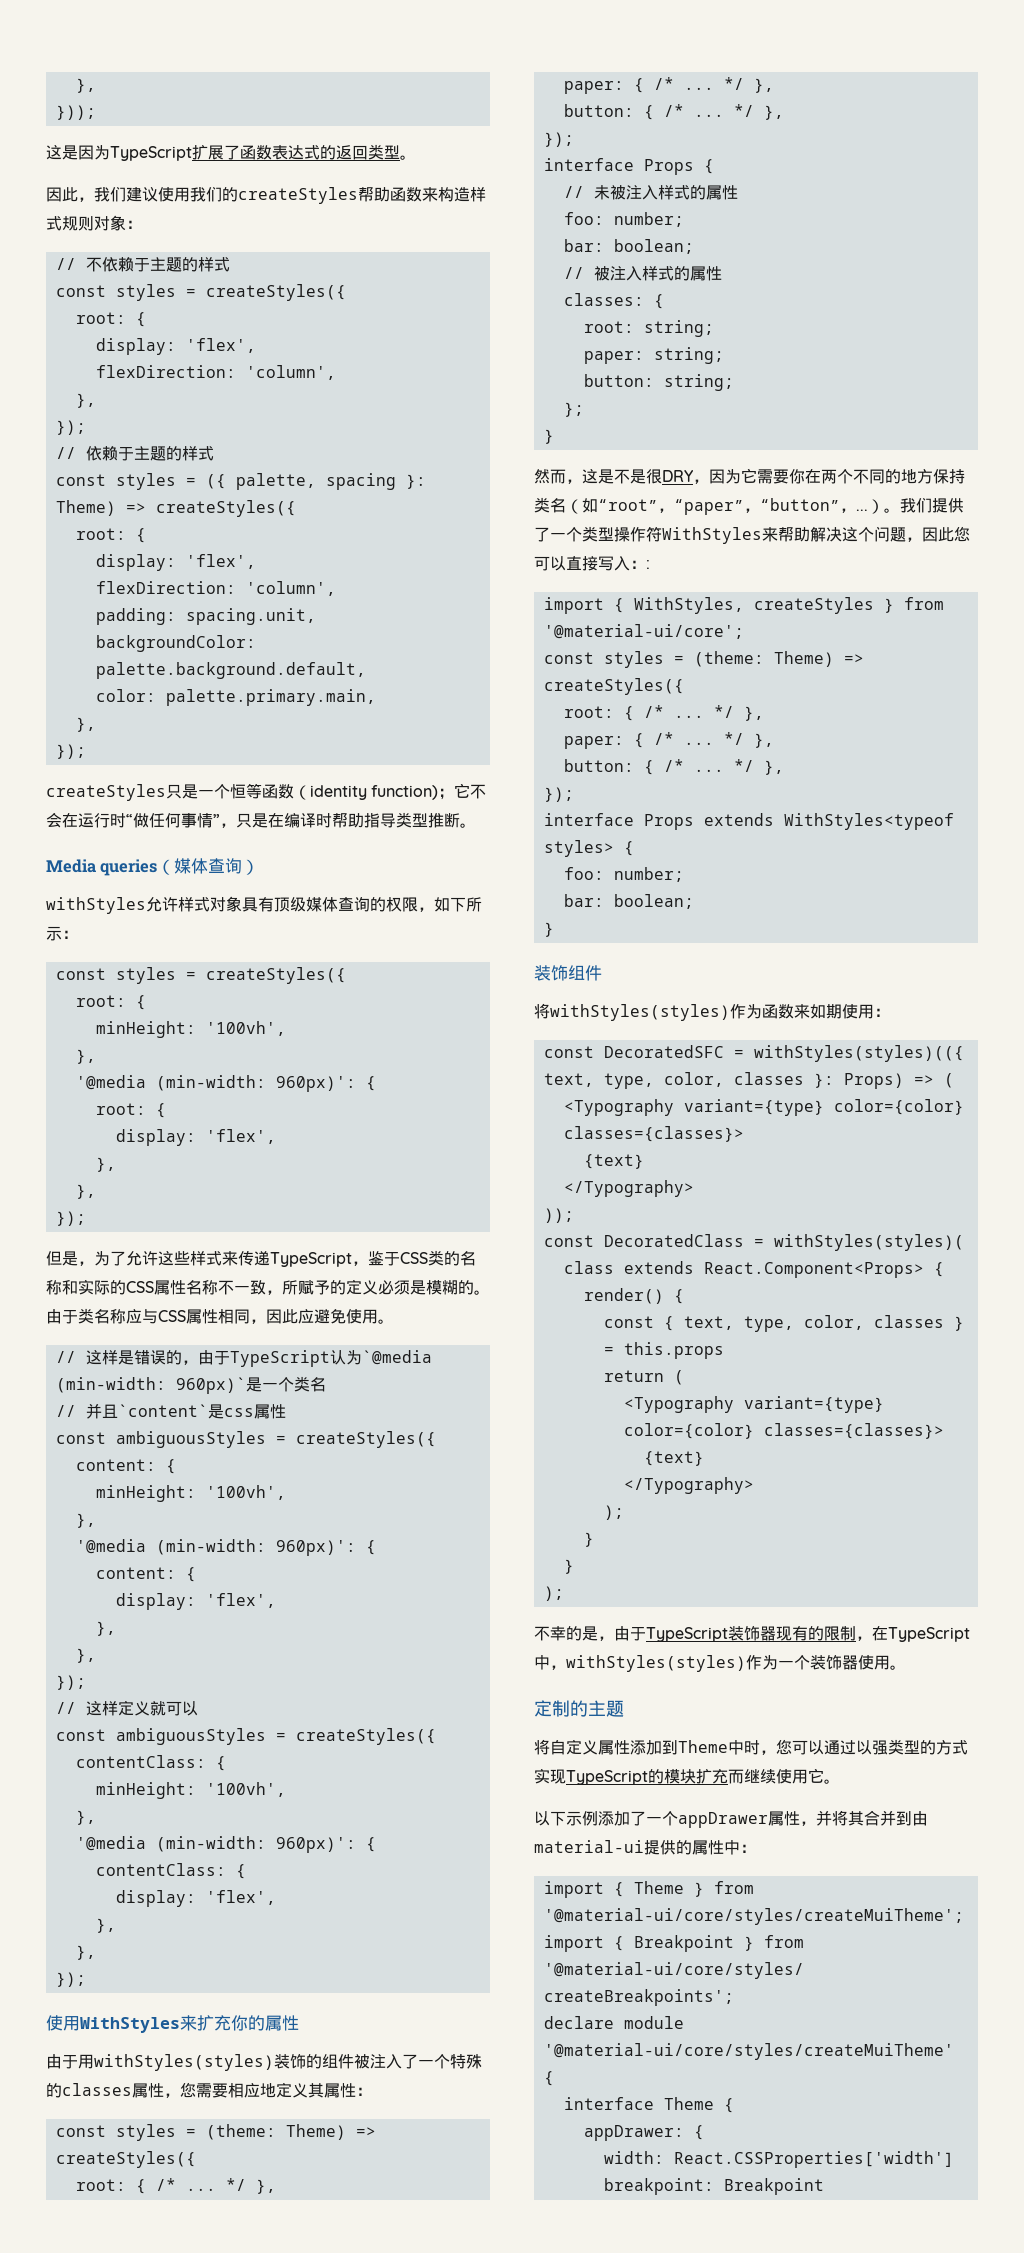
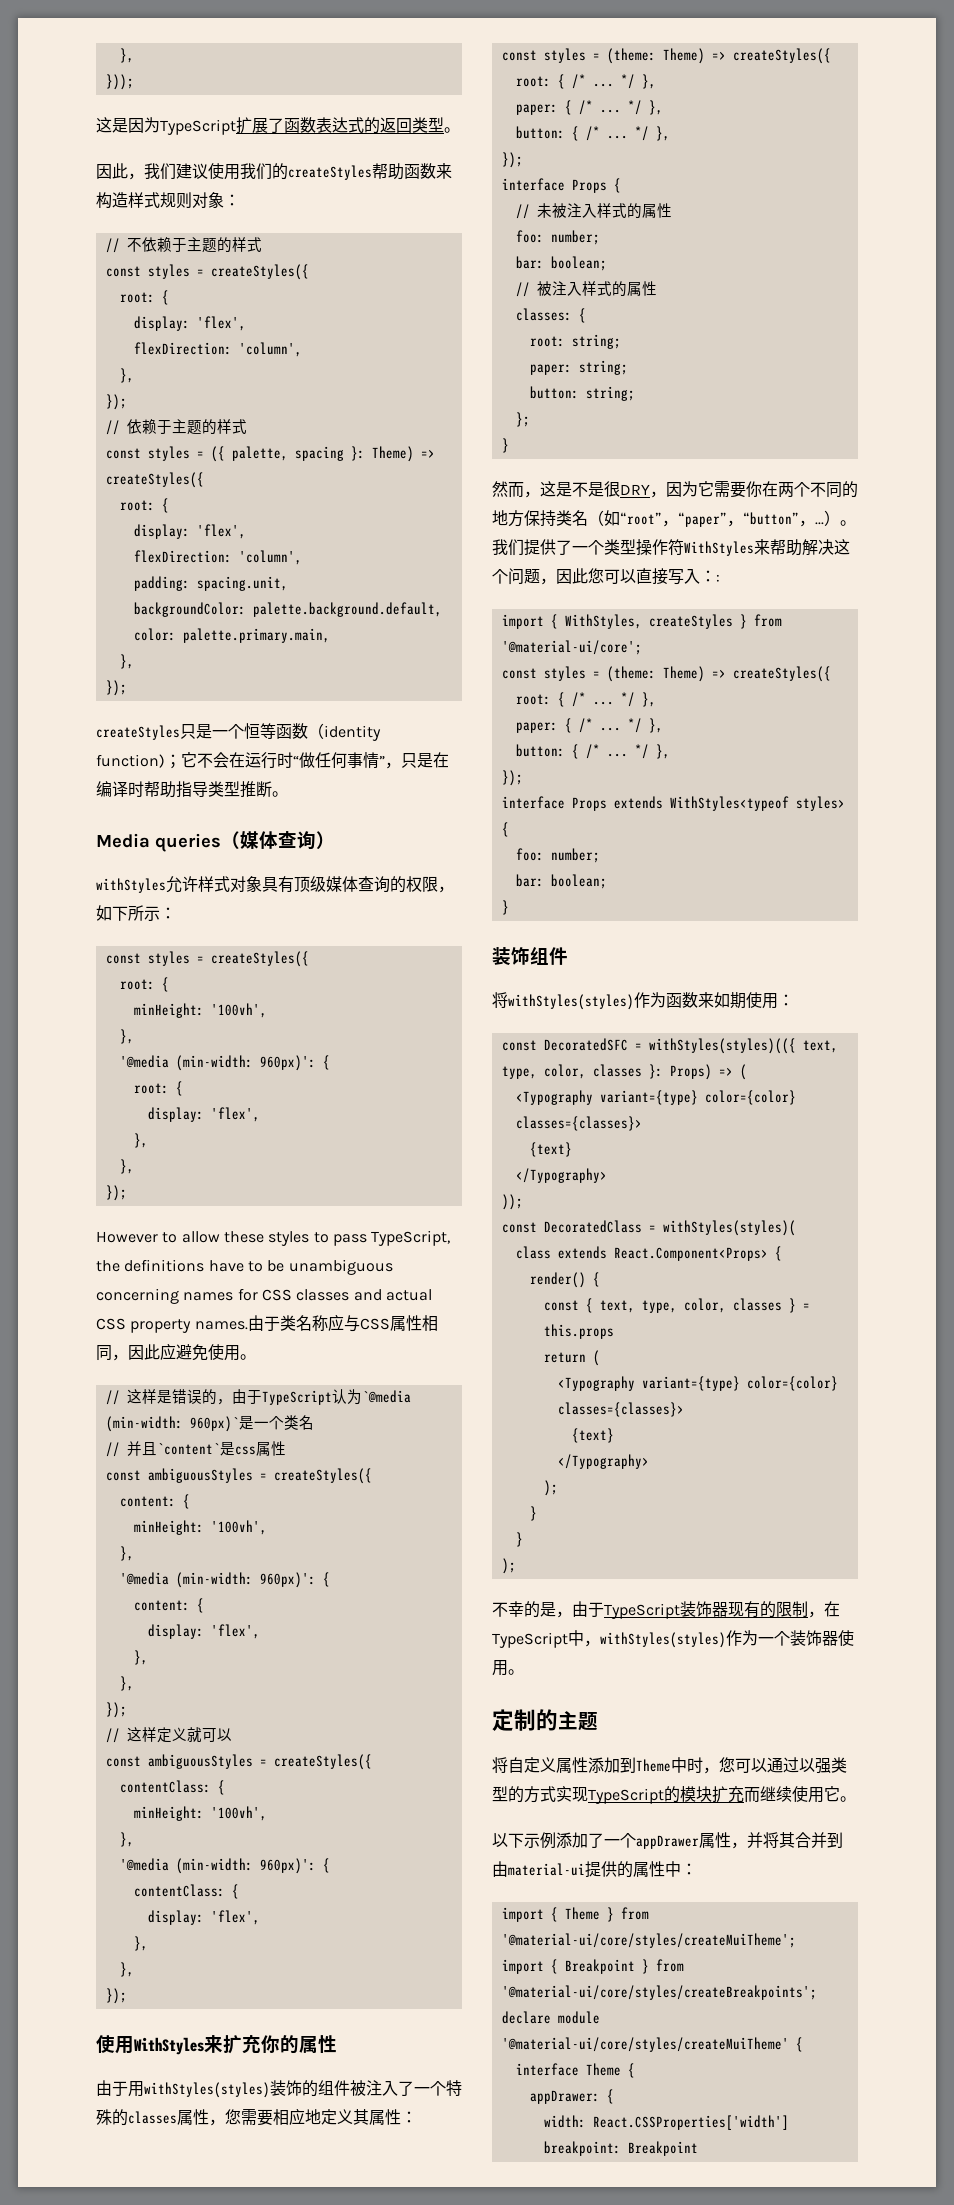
- 但是，为了允许这些样式来传递TypeScript，鉴于CSS类的名称和实际的CSS属性名称不一致，所赋予的定义必须是模糊的。
+ However to allow these styles to pass TypeScript, the definitions have to be unambiguous concerning names for CSS classes and actual CSS property names.

